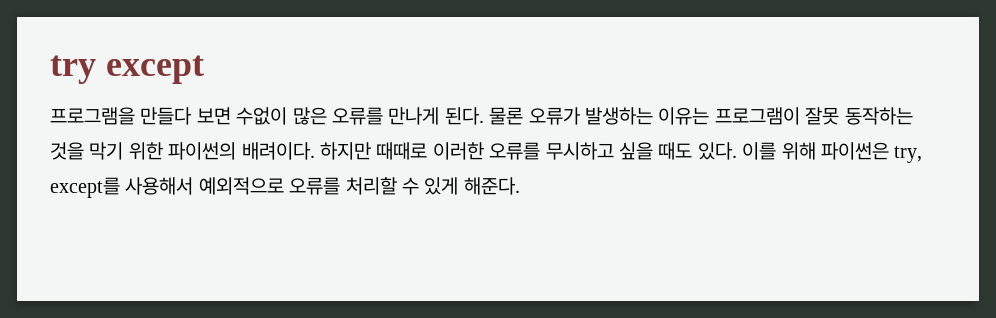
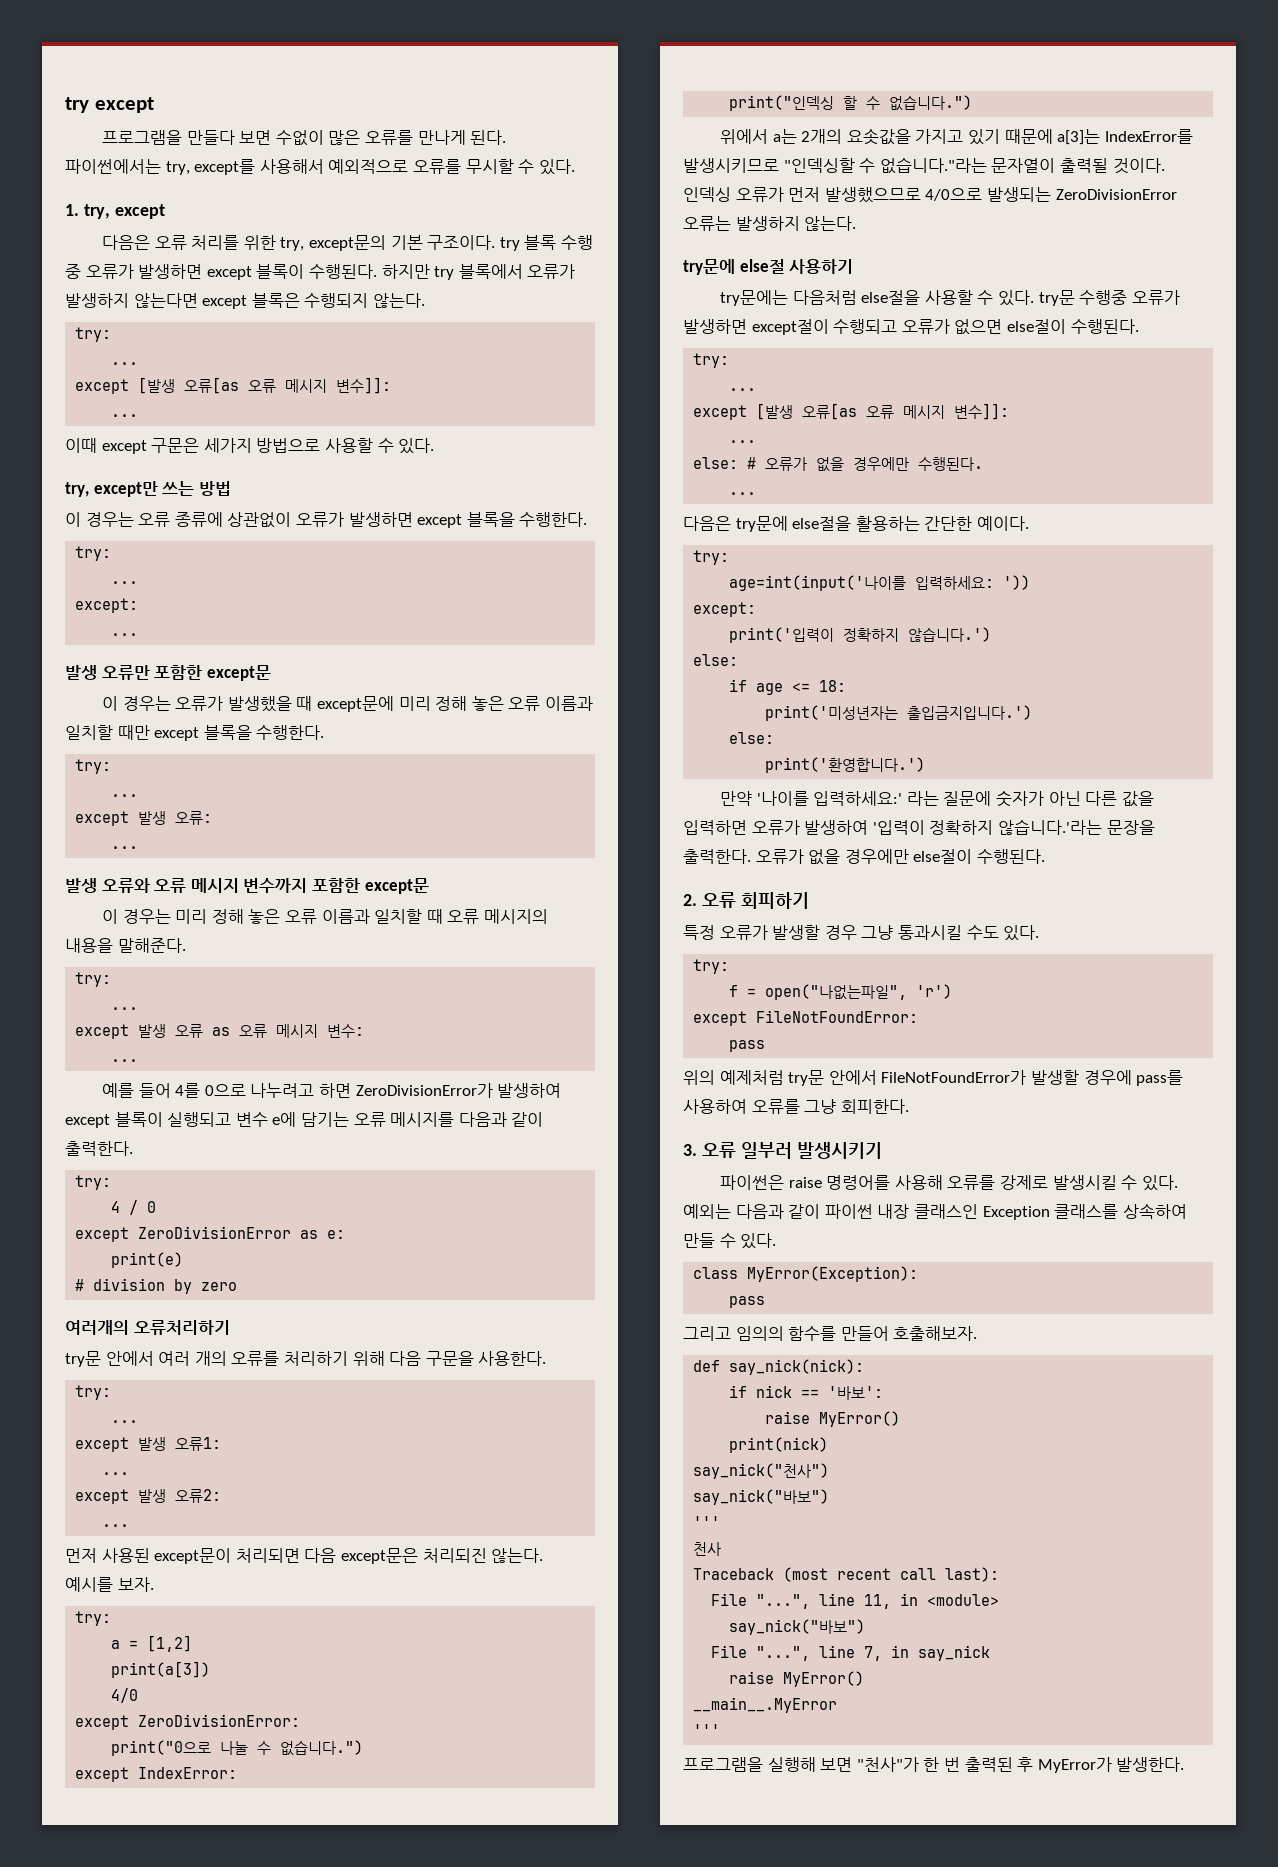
- 물론 오류가 발생하는 이유는 프로그램이 잘못 동작하는 것을 막기 위한 파이썬의 배려이다. 하지만 때때로 이러한 오류를 무시하고 싶을 때도 있다. 이를 위해 파이썬은 try, except를 사용해서 예외적으로 오류를 처리할 수 있게 해준다.
+ 파이썬에서는 try, except를 사용해서 예외적으로 오류를 무시할 수 있다.
+ 1. try, except
+ 다음은 오류 처리를 위한 try, except문의 기본 구조이다. try 블록 수행 중 오류가 발생하면 except 블록이 수행된다. 하지만 try 블록에서 오류가 발생하지 않는다면 except 블록은 수행되지 않는다.
+ try:
+ ...
+ except [발생 오류[as 오류 메시지 변수]]:
+ ...
+ 이때 except 구문은 세가지 방법으로 사용할 수 있다.
+ try, except만 쓰는 방법
+ 이 경우는 오류 종류에 상관없이 오류가 발생하면 except 블록을 수행한다.
+ try:
+ ...
+ except:
+ ...
+ 발생 오류만 포함한 except문
+ 이 경우는 오류가 발생했을 때 except문에 미리 정해 놓은 오류 이름과 일치할 때만 except 블록을 수행한다.
+ try:
+ ...
+ except 발생 오류:
+ ...
+ 발생 오류와 오류 메시지 변수까지 포함한 except문
+ 이 경우는 미리 정해 놓은 오류 이름과 일치할 때 오류 메시지의 내용을 말해준다.
+ try:
+ ...
+ except 발생 오류 as 오류 메시지 변수:
+ ...
+ 예를 들어 4를 0으로 나누려고 하면 ZeroDivisionError가 발생하여 except 블록이 실행되고 변수 e에 담기는 오류 메시지를 다음과 같이 출력한다.
+ try:
+ 4 / 0
+ except ZeroDivisionError as e:
+ print(e)
+ # division by zero
+ 여러개의 오류처리하기
+ try문 안에서 여러 개의 오류를 처리하기 위해 다음 구문을 사용한다.
+ try:
+ ...
+ except 발생 오류1:
+ ...
+ except 발생 오류2:
+ ...
+ 먼저 사용된 except문이 처리되면 다음 except문은 처리되진 않는다. 예시를 보자.
+ try:
+ a = [1,2]
+ print(a[3])
+ 4/0
+ except ZeroDivisionError:
+ print("0으로 나눌 수 없습니다.")
+ except IndexError:
+ print("인덱싱 할 수 없습니다.")
+ 위에서 a는 2개의 요솟값을 가지고 있기 때문에 a[3]는 IndexError를 발생시키므로 "인덱싱할 수 없습니다."라는 문자열이 출력될 것이다. 인덱싱 오류가 먼저 발생했으므로 4/0으로 발생되는 ZeroDivisionError 오류는 발생하지 않는다.
+ try문에 else절 사용하기
+ try문에는 다음처럼 else절을 사용할 수 있다. try문 수행중 오류가 발생하면 except절이 수행되고 오류가 없으면 else절이 수행된다.
+ try:
+ ...
+ except [발생 오류[as 오류 메시지 변수]]:
+ ...
+ else: # 오류가 없을 경우에만 수행된다.
+ ...
+ 다음은 try문에 else절을 활용하는 간단한 예이다.
+ try:
+ age=int(input('나이를 입력하세요: '))
+ except:
+ print('입력이 정확하지 않습니다.')
+ else:
+ if age <= 18:
+ print('미성년자는 출입금지입니다.')
+ else:
+ print('환영합니다.')
+ 만약 '나이를 입력하세요:' 라는 질문에 숫자가 아닌 다른 값을 입력하면 오류가 발생하여 '입력이 정확하지 않습니다.'라는 문장을 출력한다. 오류가 없을 경우에만 else절이 수행된다.
+ 2. 오류 회피하기
+ 특정 오류가 발생할 경우 그냥 통과시킬 수도 있다.
+ try:
+ f = open("나없는파일", 'r')
+ except FileNotFoundError:
+ pass
+ 위의 예제처럼 try문 안에서 FileNotFoundError가 발생할 경우에 pass를 사용하여 오류를 그냥 회피한다.
+ 3. 오류 일부러 발생시키기
+ 파이썬은 raise 명령어를 사용해 오류를 강제로 발생시킬 수 있다. 예외는 다음과 같이 파이썬 내장 클래스인 Exception 클래스를 상속하여 만들 수 있다.
+ class MyError(Exception):
+ pass
+ 그리고 임의의 함수를 만들어 호출해보자.
+ def say_nick(nick):
+ if nick == '바보':
+ raise MyError()
+ print(nick)
+ say_nick("천사")
+ say_nick("바보")
+ '''
+ 천사
+ Traceback (most recent call last):
+ File "...", line 11, in <module>
+ say_nick("바보")
+ File "...", line 7, in say_nick
+ raise MyError()
+ __main__.MyError
+ '''
+ 프로그램을 실행해 보면 "천사"가 한 번 출력된 후 MyError가 발생한다.

